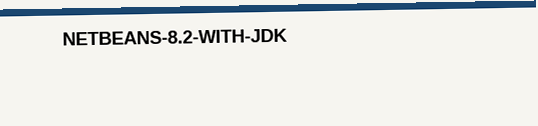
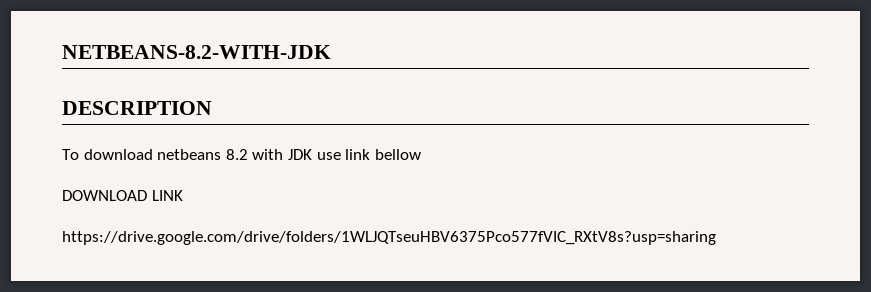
+ DESCRIPTION
+ To download netbeans 8.2 with JDK use link bellow
+ DOWNLOAD LINK
+ https://drive.google.com/drive/folders/1WLJQTseuHBV6375Pco577fVIC_RXtV8s?usp=sharing

